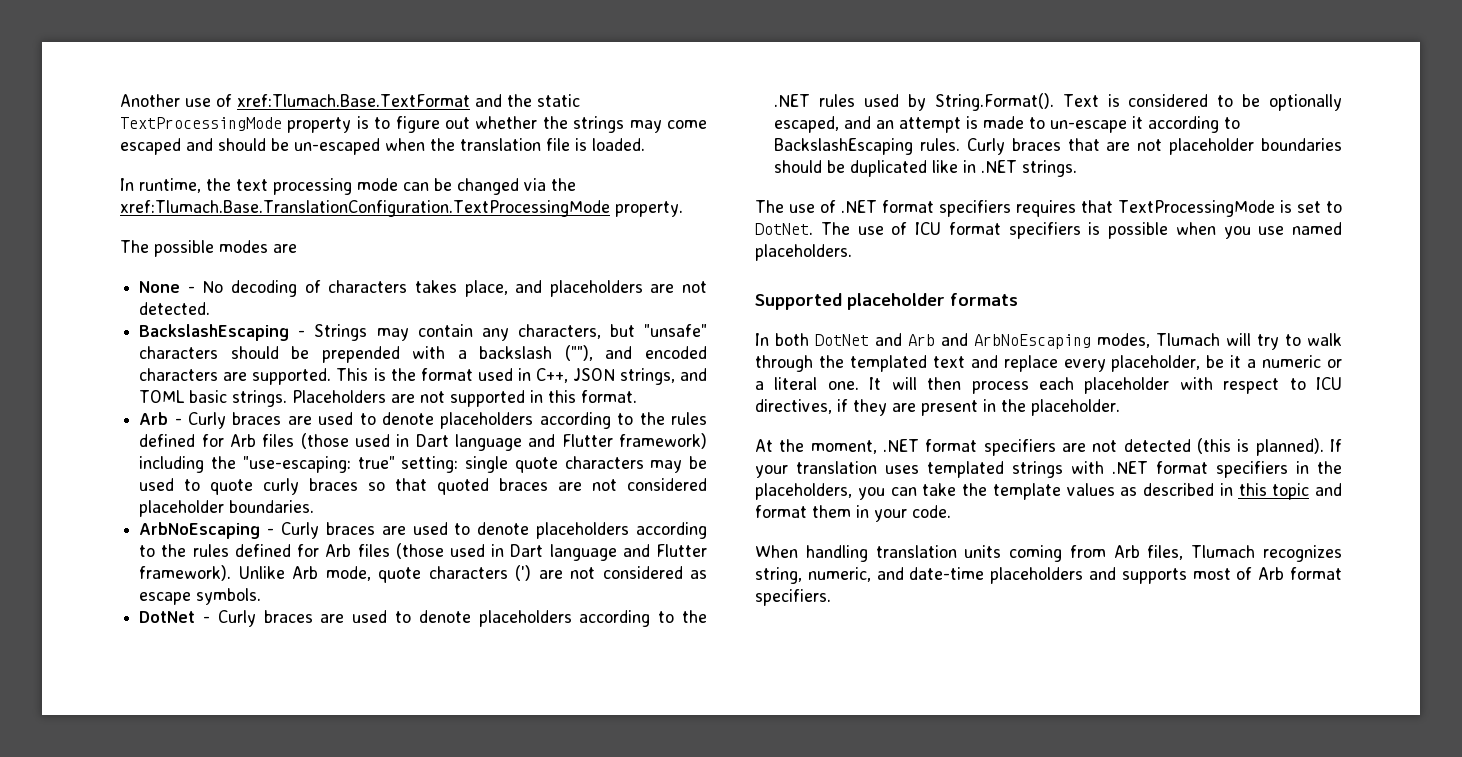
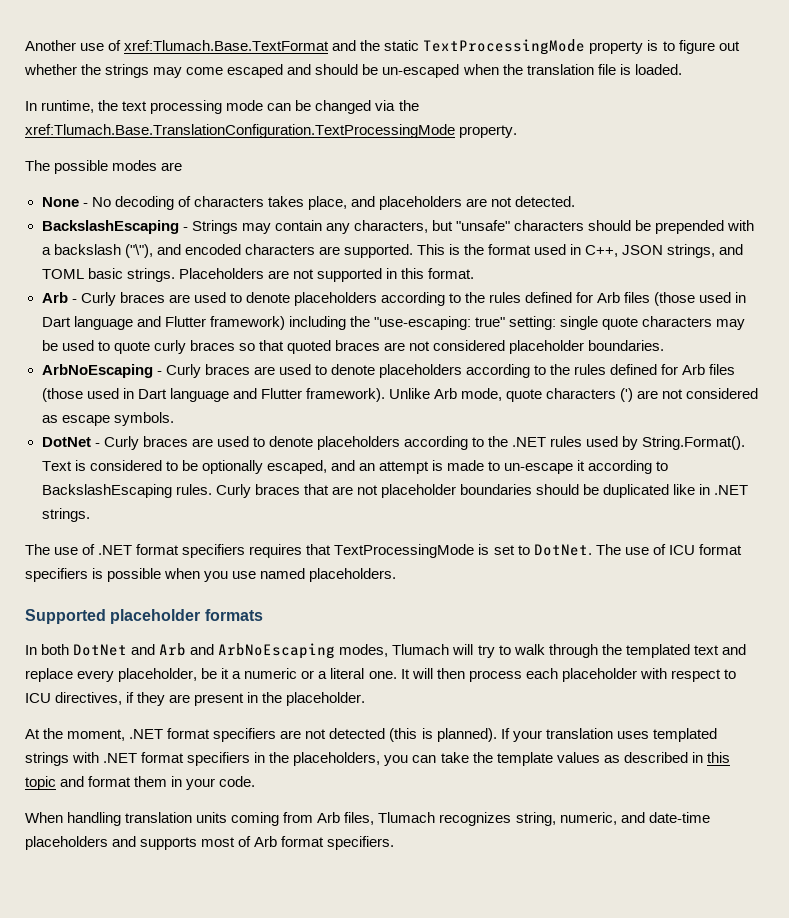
- BackslashEscaping - Strings may contain any characters, but "unsafe" characters should be prepended with a backslash (""), and encoded characters are supported.
+ BackslashEscaping - Strings may contain any characters, but "unsafe" characters should be prepended with a backslash ("\"), and encoded characters are supported.

